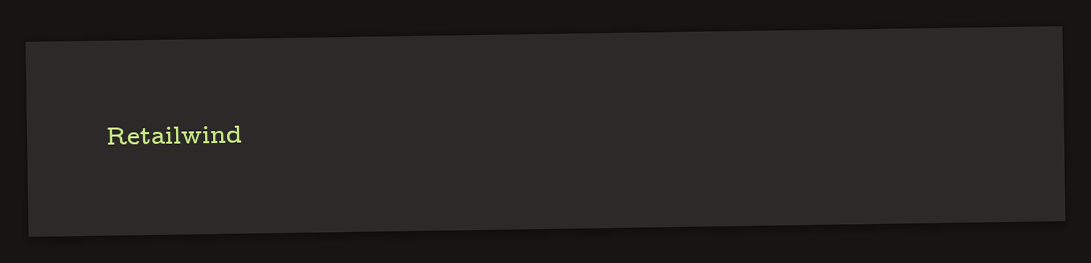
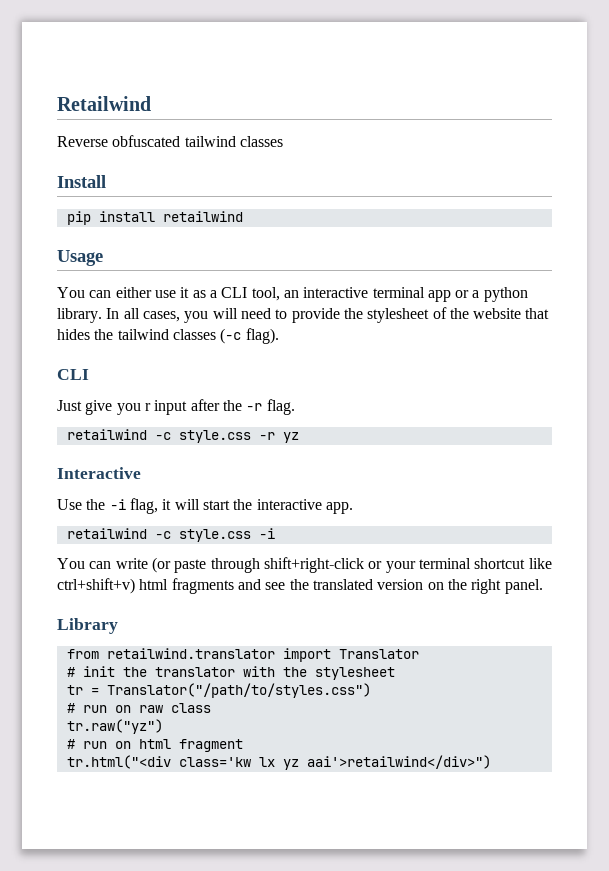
+ Reverse obfuscated tailwind classes
+ Install
+ pip install retailwind
+ Usage
+ You can either use it as a CLI tool, an interactive terminal app or a python library. In all cases, you will need to provide the stylesheet of the website that hides the tailwind classes (-c flag).
+ CLI
+ Just give you r input after the -r flag.
+ retailwind -c style.css -r yz
+ Interactive
+ Use the -i flag, it will start the interactive app.
+ retailwind -c style.css -i
+ You can write (or paste through shift+right-click or your terminal shortcut like ctrl+shift+v) html fragments and see the translated version on the right panel.
+ Library
+ from retailwind.translator import Translator
+ # init the translator with the stylesheet
+ tr = Translator("/path/to/styles.css")
+ # run on raw class
+ tr.raw("yz")
+ # run on html fragment
+ tr.html("<div class='kw lx yz aai'>retailwind</div>")

